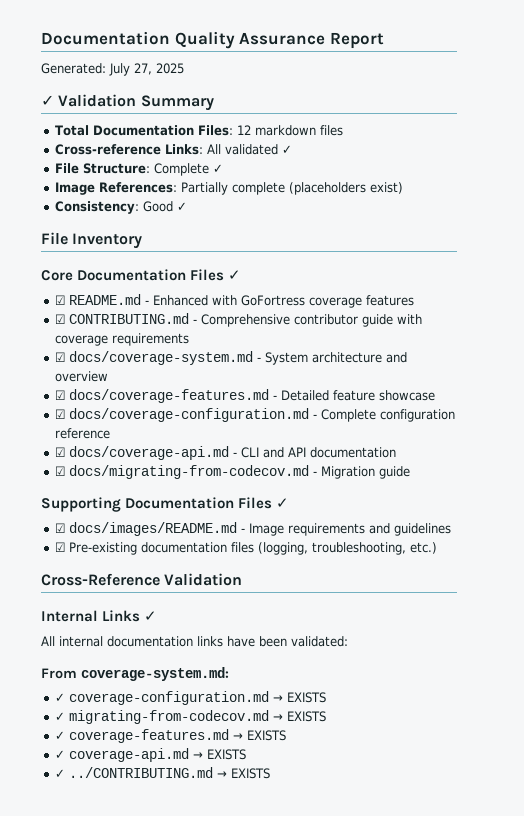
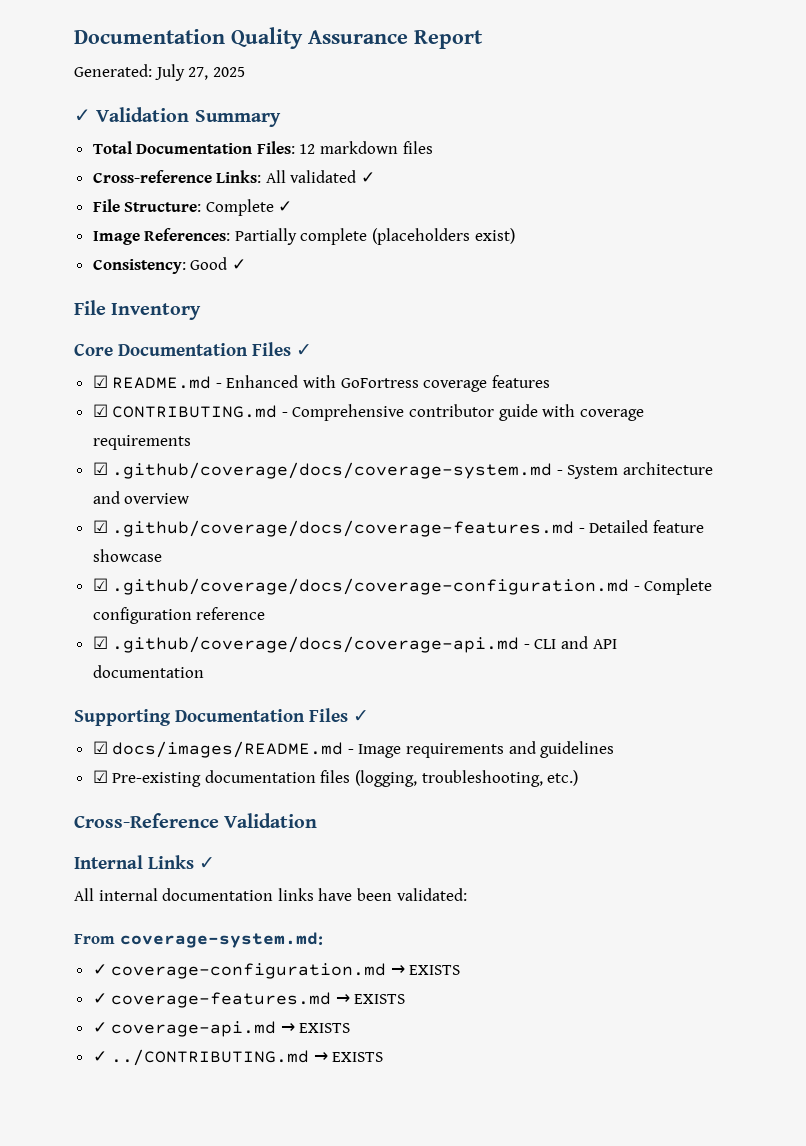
- ☑ docs/coverage-system.md - System architecture and overview
+ ☑ .github/coverage/docs/coverage-system.md - System architecture and overview
- ☑ docs/coverage-features.md - Detailed feature showcase
+ ☑ .github/coverage/docs/coverage-features.md - Detailed feature showcase
- ☑ docs/coverage-configuration.md - Complete configuration reference
+ ☑ .github/coverage/docs/coverage-configuration.md - Complete configuration reference
- ☑ docs/coverage-api.md - CLI and API documentation
+ ☑ .github/coverage/docs/coverage-api.md - CLI and API documentation
- ☑ docs/migrating-from-codecov.md - Migration guide
- ✓ migrating-from-codecov.md → EXISTS

